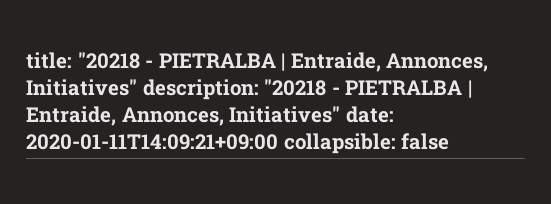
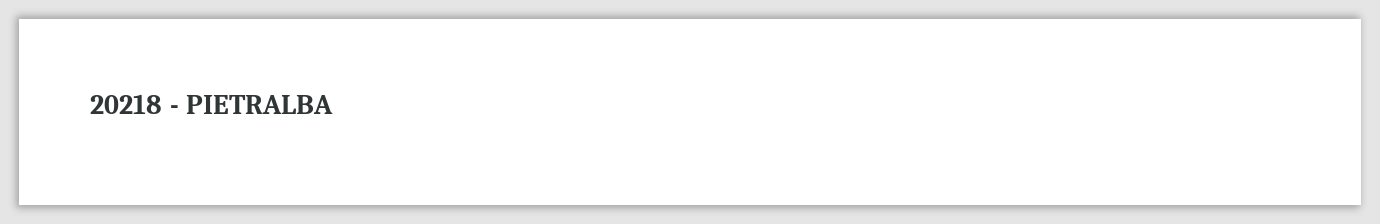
- title: "20218 - PIETRALBA | Entraide, Annonces, Initiatives" description: "20218 - PIETRALBA | Entraide, Annonces, Initiatives" date: 2020-01-11T14:09:21+09:00 collapsible: false
+ 20218 - PIETRALBA

